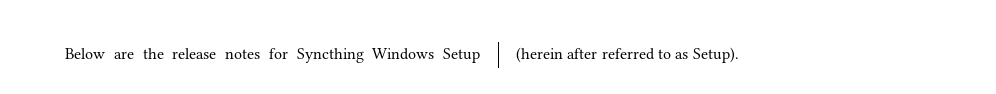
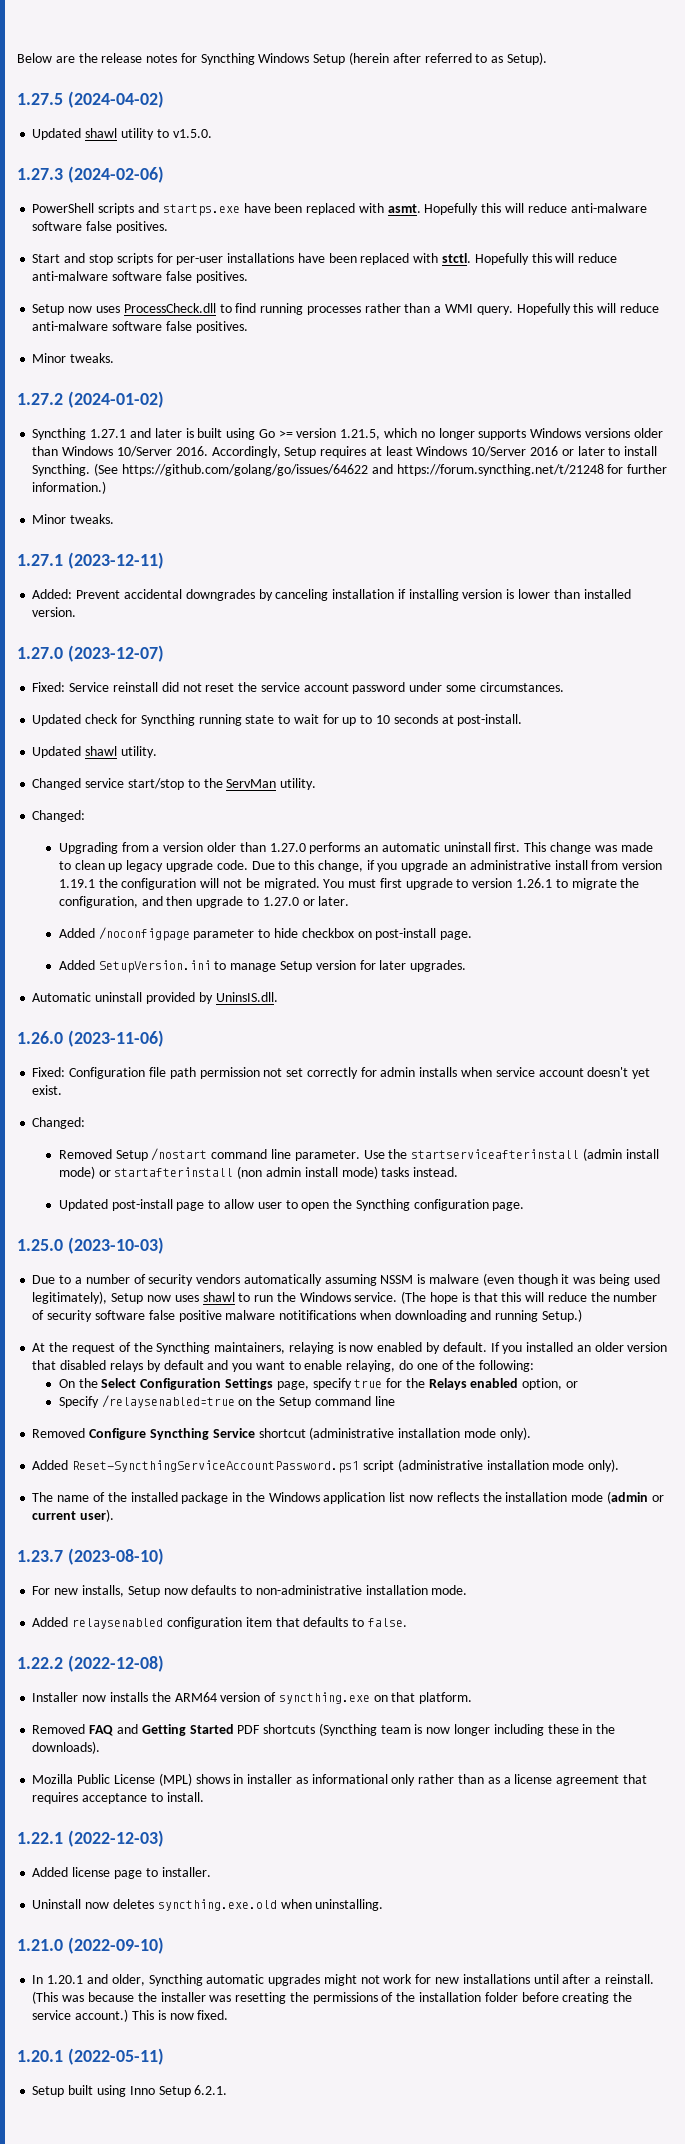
+ 1.27.5 (2024-04-02)
+ Updated shawl utility to v1.5.0.
+ 1.27.3 (2024-02-06)
+ PowerShell scripts and startps.exe have been replaced with asmt. Hopefully this will reduce anti-malware software false positives.
+ Start and stop scripts for per-user installations have been replaced with stctl. Hopefully this will reduce anti-malware software false positives.
+ Setup now uses ProcessCheck.dll to find running processes rather than a WMI query. Hopefully this will reduce anti-malware software false positives.
+ Minor tweaks.
+ 1.27.2 (2024-01-02)
+ Syncthing 1.27.1 and later is built using Go >= version 1.21.5, which no longer supports Windows versions older than Windows 10/Server 2016. Accordingly, Setup requires at least Windows 10/Server 2016 or later to install Syncthing. (See https://github.com/golang/go/issues/64622 and https://forum.syncthing.net/t/21248 for further information.)
+ Minor tweaks.
+ 1.27.1 (2023-12-11)
+ Added: Prevent accidental downgrades by canceling installation if installing version is lower than installed version.
+ 1.27.0 (2023-12-07)
+ Fixed: Service reinstall did not reset the service account password under some circumstances.
+ Updated check for Syncthing running state to wait for up to 10 seconds at post-install.
+ Updated shawl utility.
+ Changed service start/stop to the ServMan utility.
+ Changed:
+ Upgrading from a version older than 1.27.0 performs an automatic uninstall first. This change was made to clean up legacy upgrade code. Due to this change, if you upgrade an administrative install from version 1.19.1 the configuration will not be migrated. You must first upgrade to version 1.26.1 to migrate the configuration, and then upgrade to 1.27.0 or later.
+ Added /noconfigpage parameter to hide checkbox on post-install page.
+ Added SetupVersion.ini to manage Setup version for later upgrades.
+ Automatic uninstall provided by UninsIS.dll.
+ 1.26.0 (2023-11-06)
+ Fixed: Configuration file path permission not set correctly for admin installs when service account doesn't yet exist.
+ Changed:
+ Removed Setup /nostart command line parameter. Use the startserviceafterinstall (admin install mode) or startafterinstall (non admin install mode) tasks instead.
+ Updated post-install page to allow user to open the Syncthing configuration page.
+ 1.25.0 (2023-10-03)
+ Due to a number of security vendors automatically assuming NSSM is malware (even though it was being used legitimately), Setup now uses shawl to run the Windows service. (The hope is that this will reduce the number of security software false positive malware notitifications when downloading and running Setup.)
+ At the request of the Syncthing maintainers, relaying is now enabled by default. If you installed an older version that disabled relays by default and you want to enable relaying, do one of the following:
+ On the Select Configuration Settings page, specify true for the Relays enabled option, or
+ Specify /relaysenabled=true on the Setup command line
+ Removed Configure Syncthing Service shortcut (administrative installation mode only).
+ Added Reset-SyncthingServiceAccountPassword.ps1 script (administrative installation mode only).
+ The name of the installed package in the Windows application list now reflects the installation mode (admin or current user).
+ 1.23.7 (2023-08-10)
+ For new installs, Setup now defaults to non-administrative installation mode.
+ Added relaysenabled configuration item that defaults to false.
+ 1.22.2 (2022-12-08)
+ Installer now installs the ARM64 version of syncthing.exe on that platform.
+ Removed FAQ and Getting Started PDF shortcuts (Syncthing team is now longer including these in the downloads).
+ Mozilla Public License (MPL) shows in installer as informational only rather than as a license agreement that requires acceptance to install.
+ 1.22.1 (2022-12-03)
+ Added license page to installer.
+ Uninstall now deletes syncthing.exe.old when uninstalling.
+ 1.21.0 (2022-09-10)
+ In 1.20.1 and older, Syncthing automatic upgrades might not work for new installations until after a reinstall. (This was because the installer was resetting the permissions of the installation folder before creating the service account.) This is now fixed.
+ 1.20.1 (2022-05-11)
+ Setup built using Inno Setup 6.2.1.

